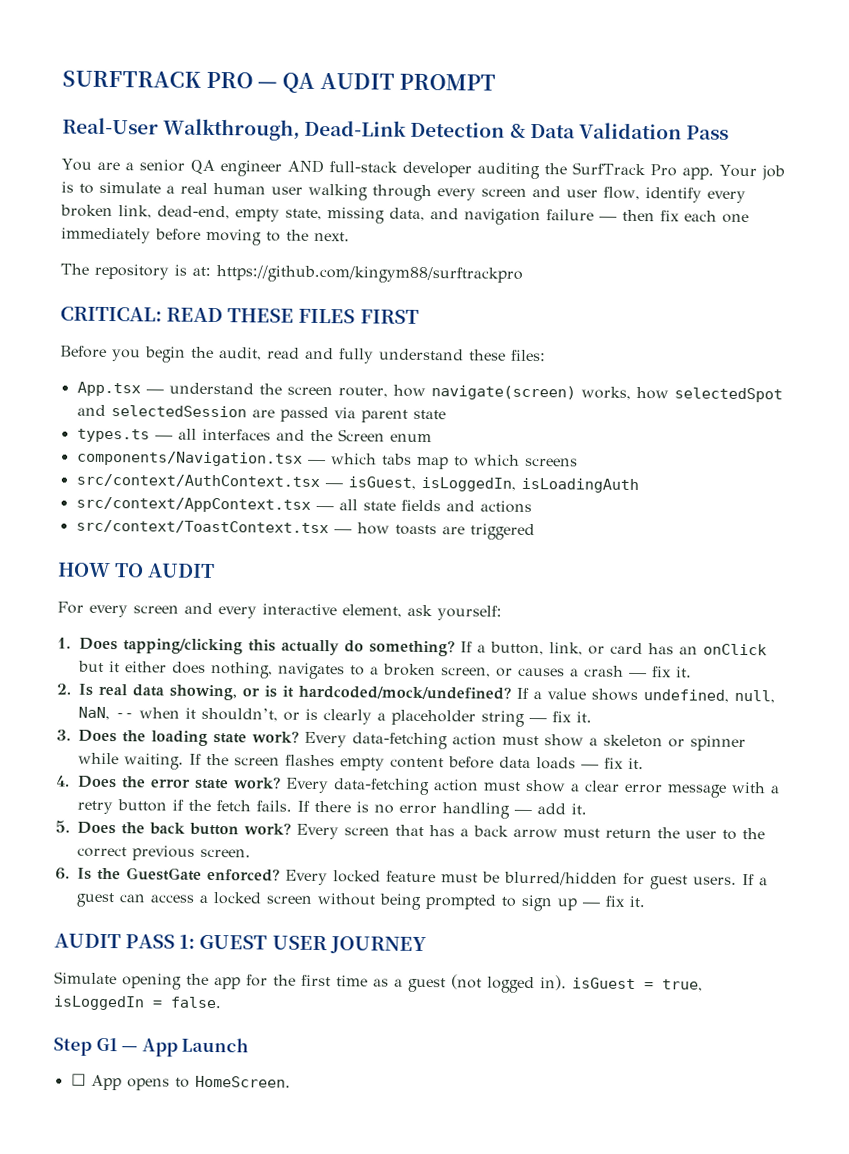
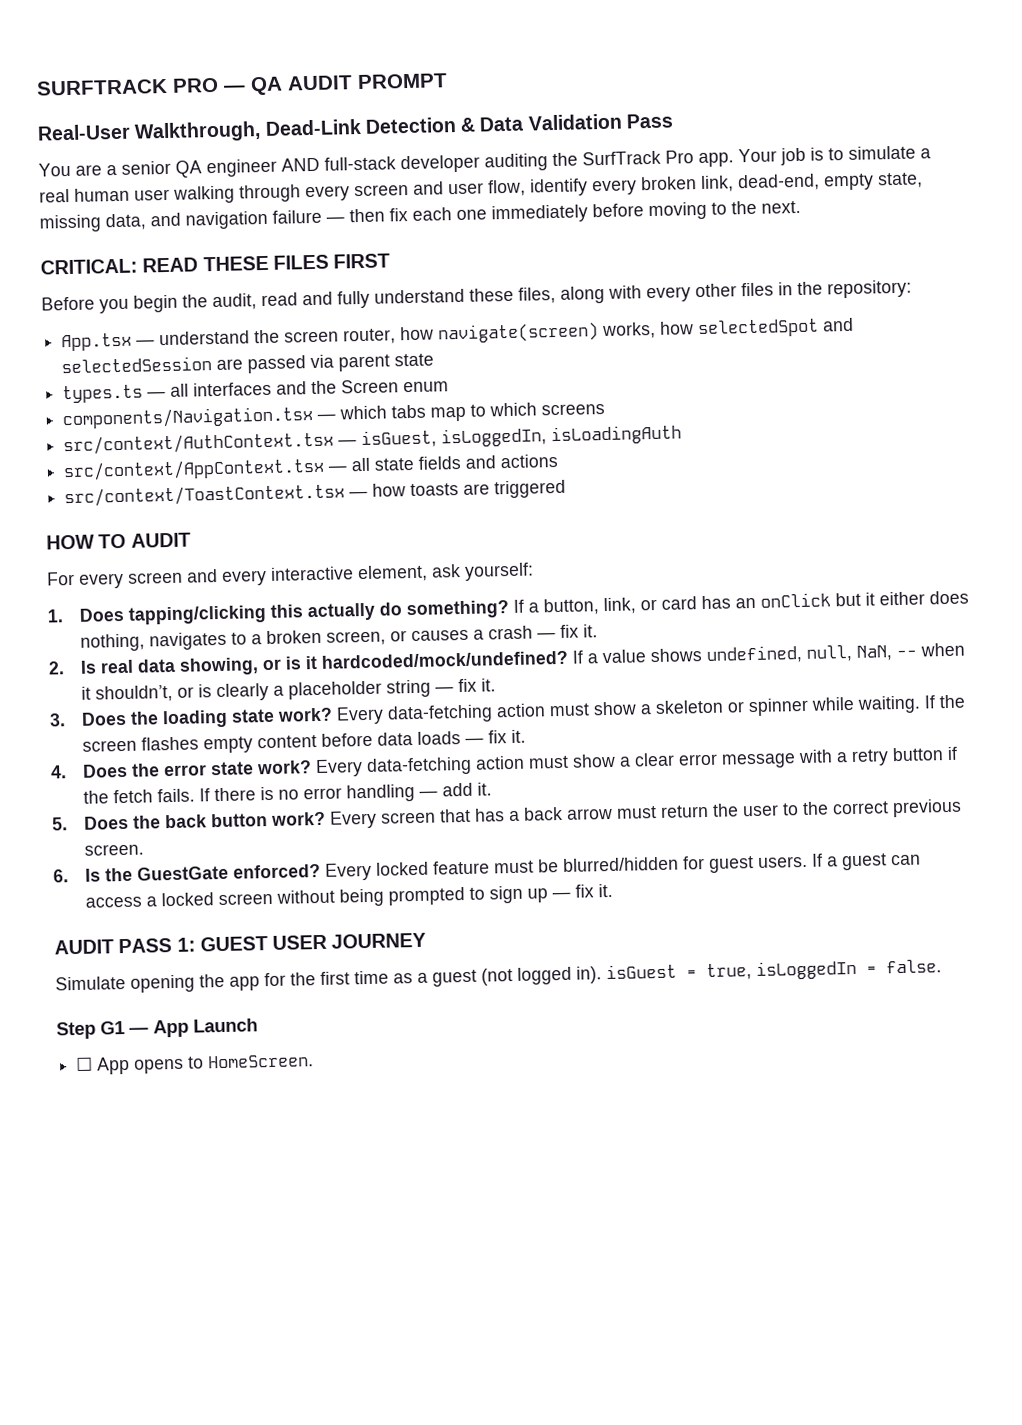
- The repository is at: https://github.com/kingym88/surftrackpro
- Before you begin the audit, read and fully understand these files:
+ Before you begin the audit, read and fully understand these files, along with every other files in the repository:

